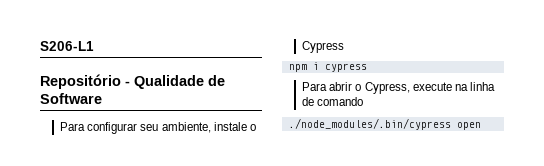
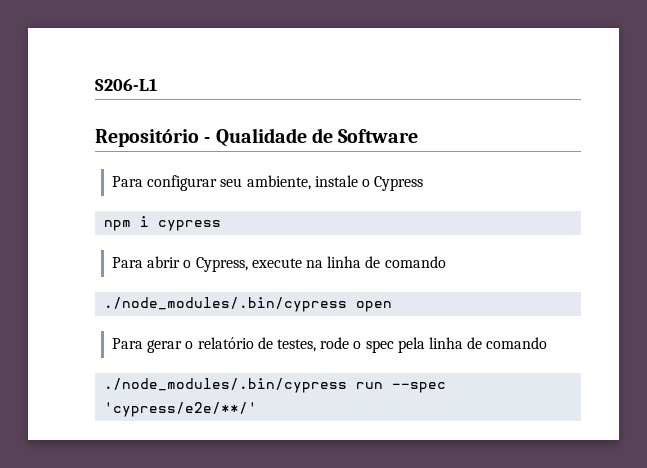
+ Para gerar o relatório de testes, rode o spec pela linha de comando
+ ./node_modules/.bin/cypress run --spec 'cypress/e2e/**/'

